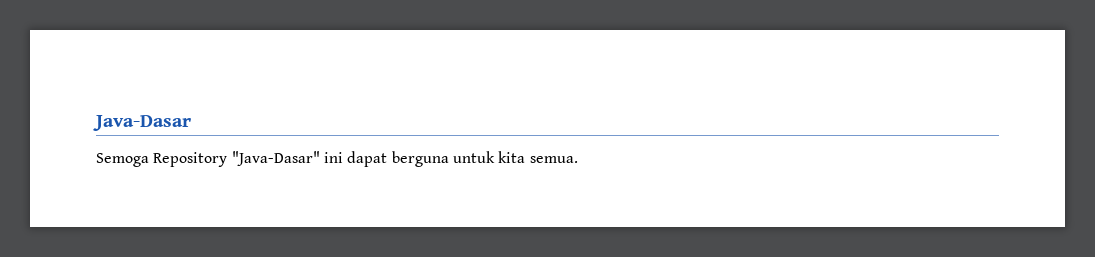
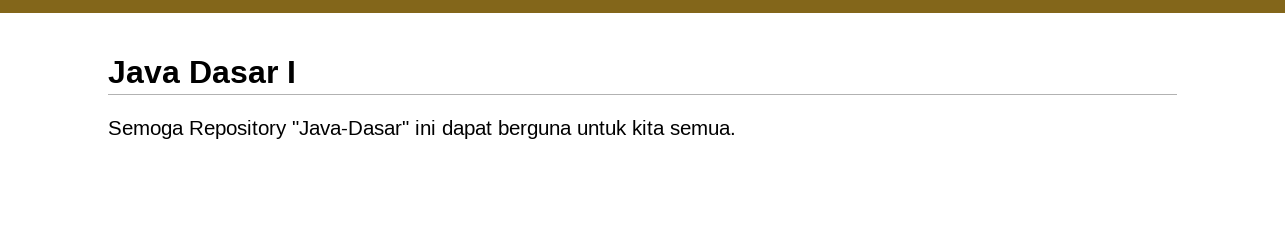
- Java-Dasar
+ Java Dasar I

